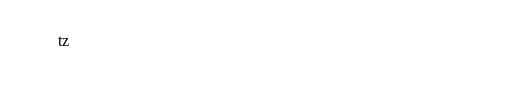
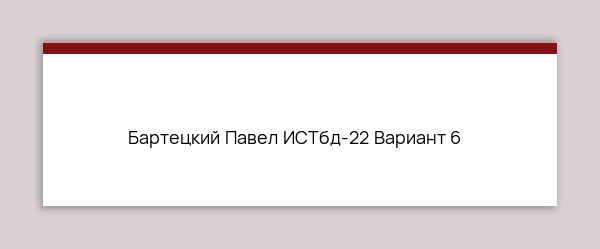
- tz
+ Бартецкий Павел ИСТбд-22 Вариант 6

